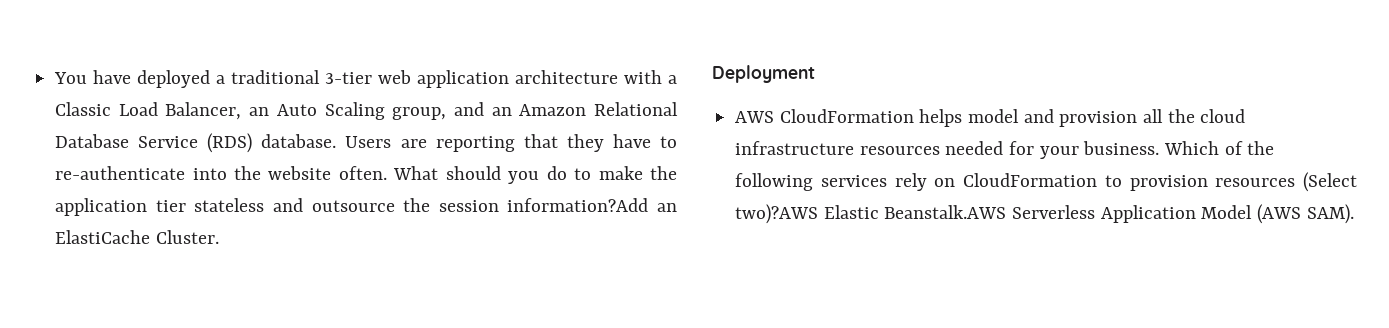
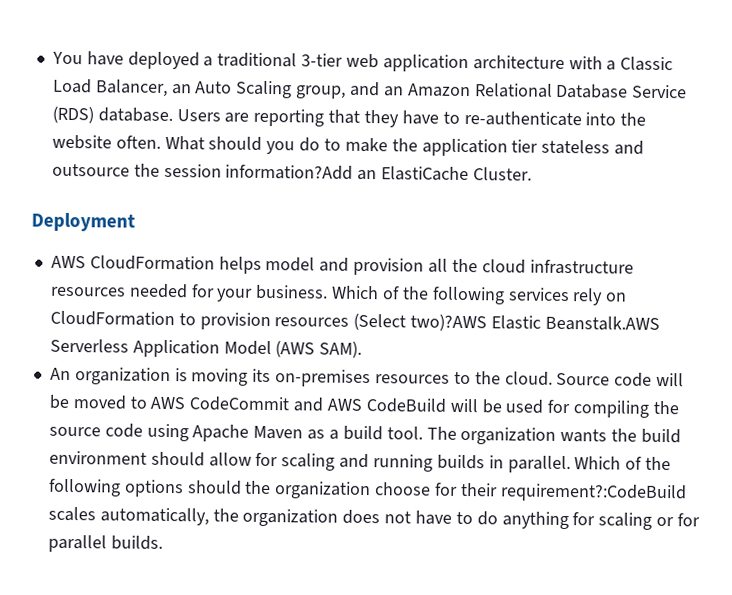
+ An organization is moving its on-premises resources to the cloud. Source code will be moved to AWS CodeCommit and AWS CodeBuild will be used for compiling the source code using Apache Maven as a build tool. The organization wants the build environment should allow for scaling and running builds in parallel. Which of the following options should the organization choose for their requirement?:CodeBuild scales automatically, the organization does not have to do anything for scaling or for parallel builds.

